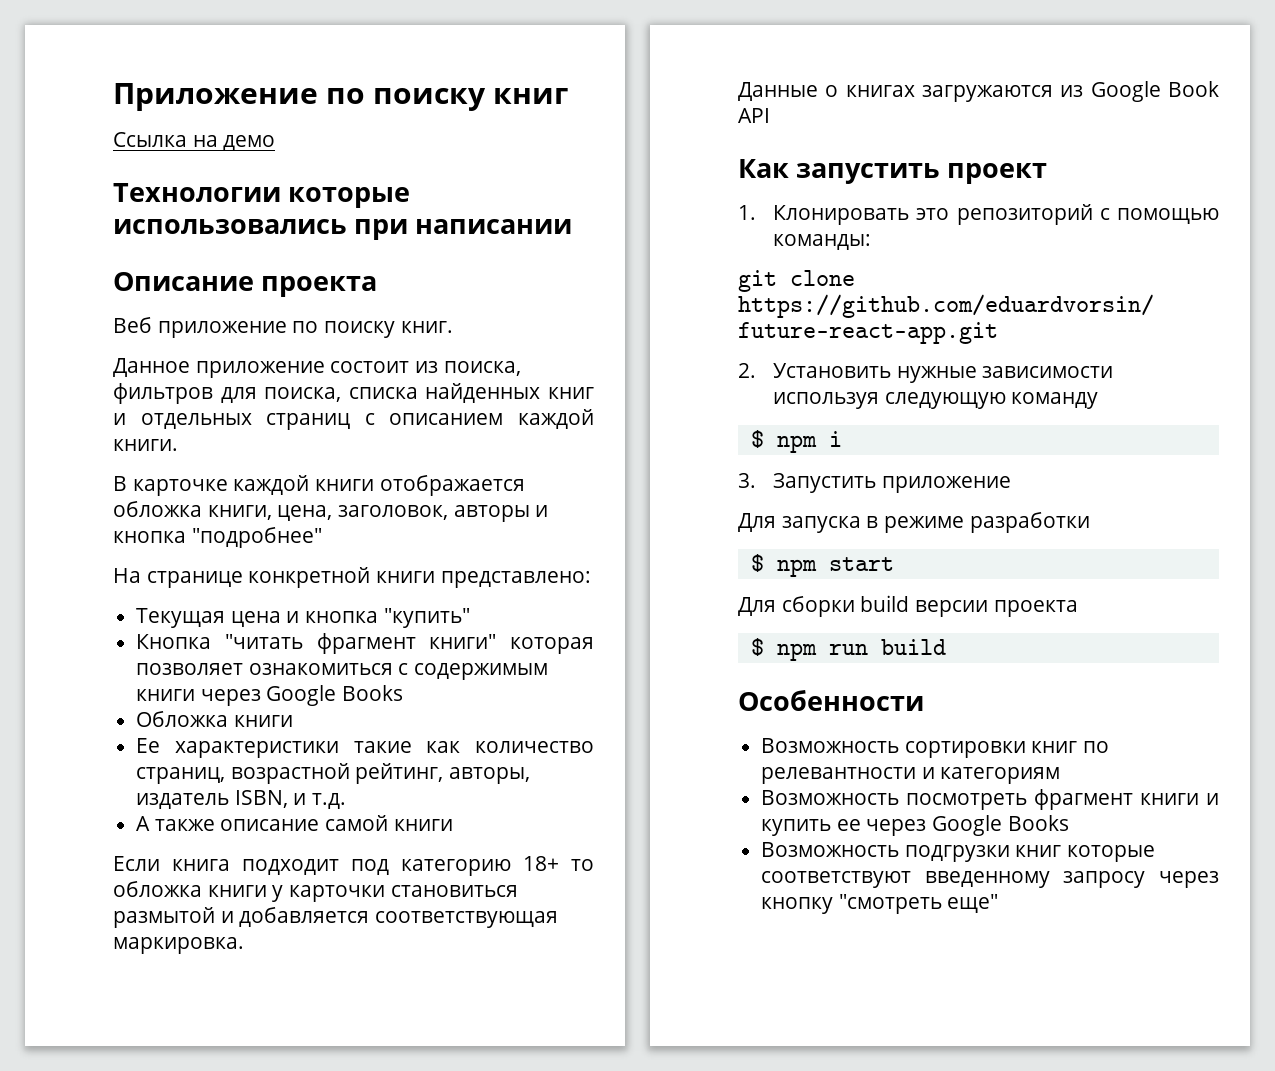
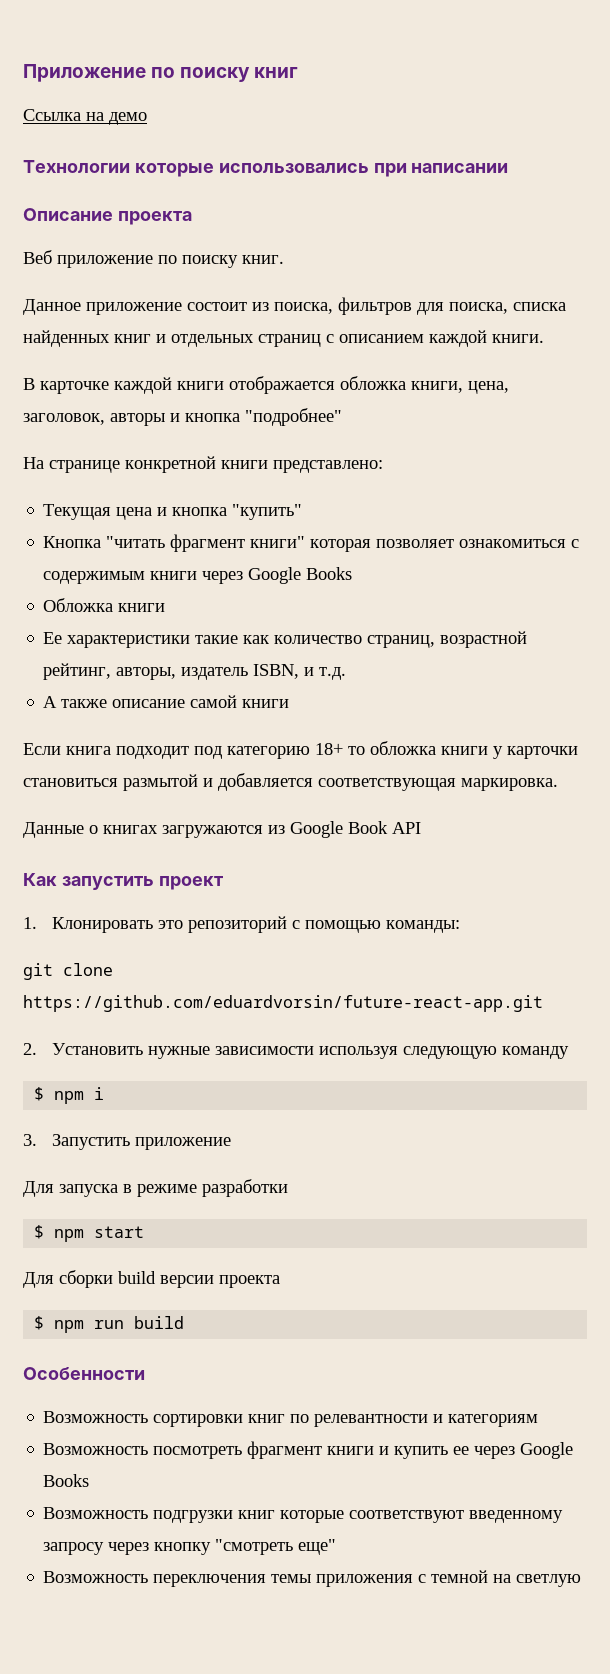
+ Возможность переключения темы приложения с темной на светлую

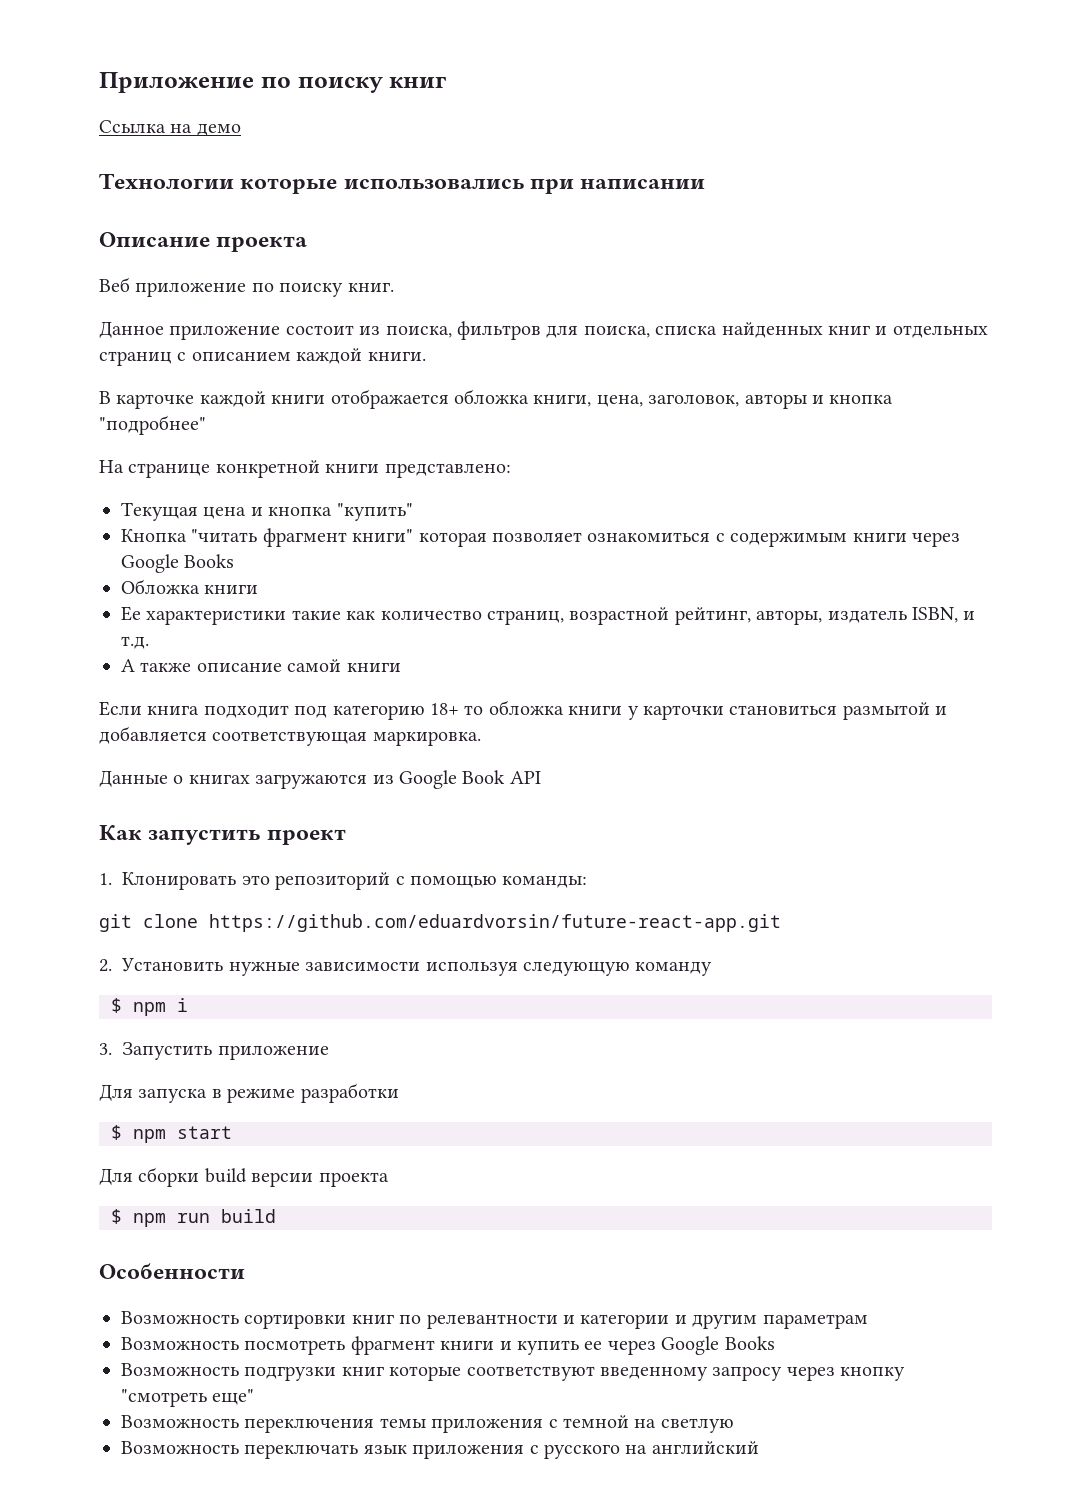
- Возможность сортировки книг по релевантности и категориям
+ Возможность сортировки книг по релевантности и категории и другим параметрам
+ Возможность переключать язык приложения с русского на английский

